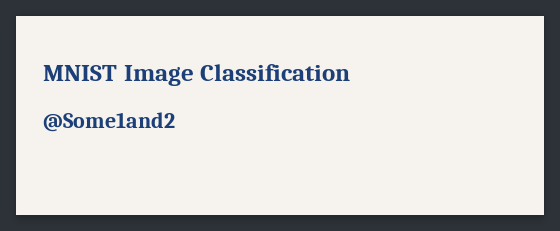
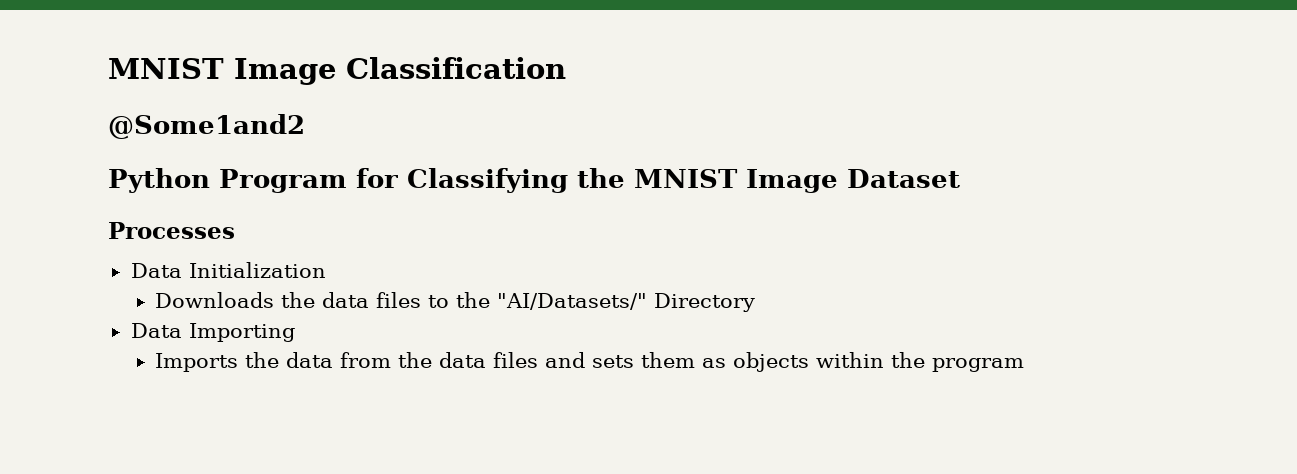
+ Python Program for Classifying the MNIST Image Dataset
+ Processes
+ Data Initialization
+ Downloads the data files to the "AI/Datasets/" Directory
+ Data Importing
+ Imports the data from the data files and sets them as objects within the program

